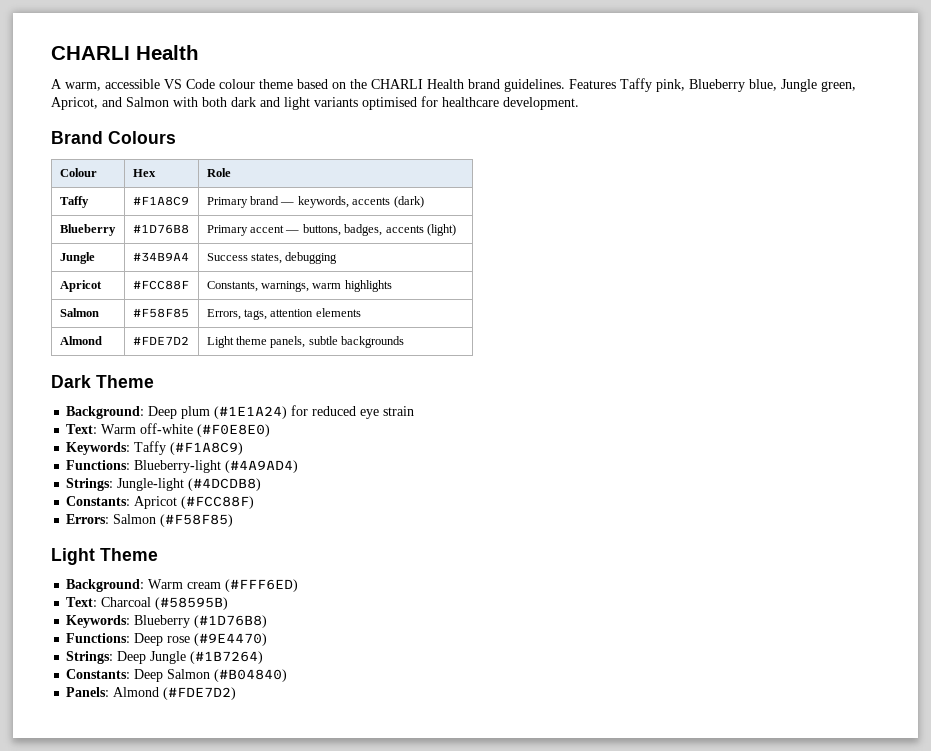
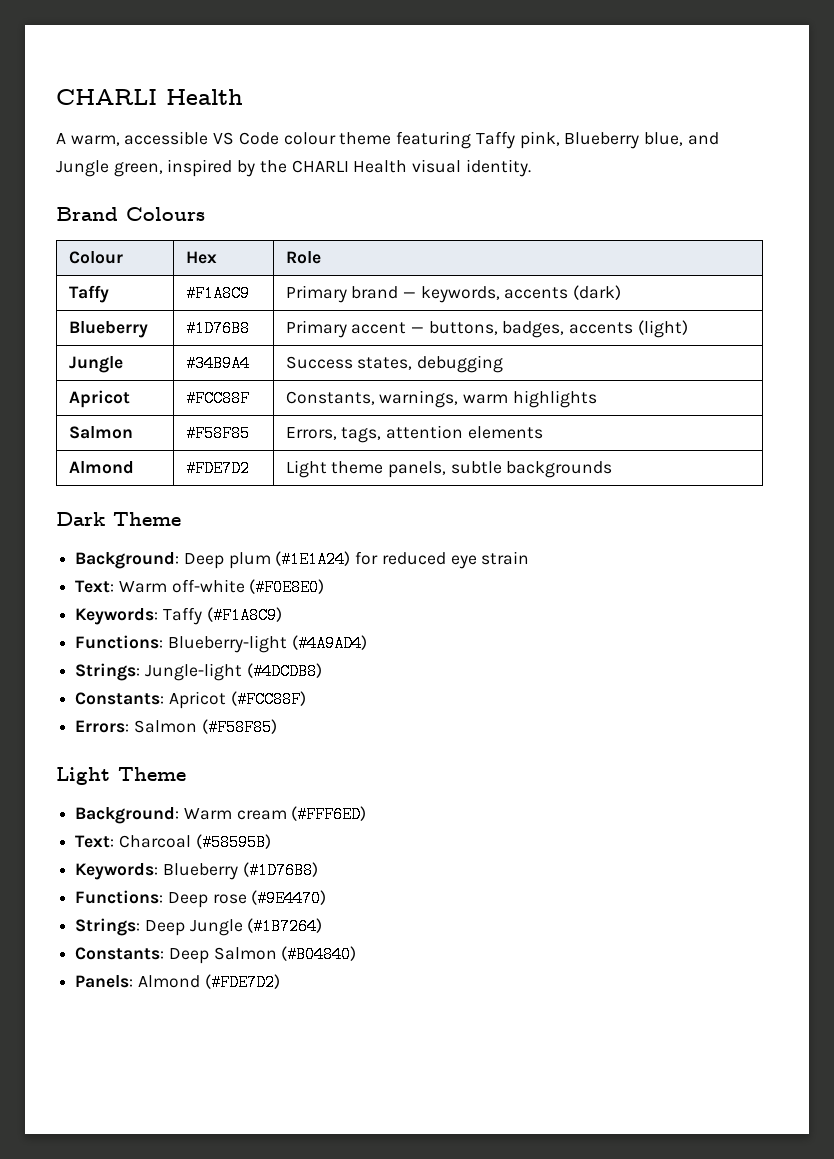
- A warm, accessible VS Code colour theme based on the CHARLI Health brand guidelines. Features Taffy pink, Blueberry blue, Jungle green, Apricot, and Salmon with both dark and light variants optimised for healthcare development.
+ A warm, accessible VS Code colour theme featuring Taffy pink, Blueberry blue, and Jungle green, inspired by the CHARLI Health visual identity.

